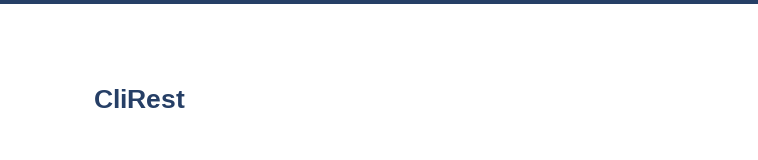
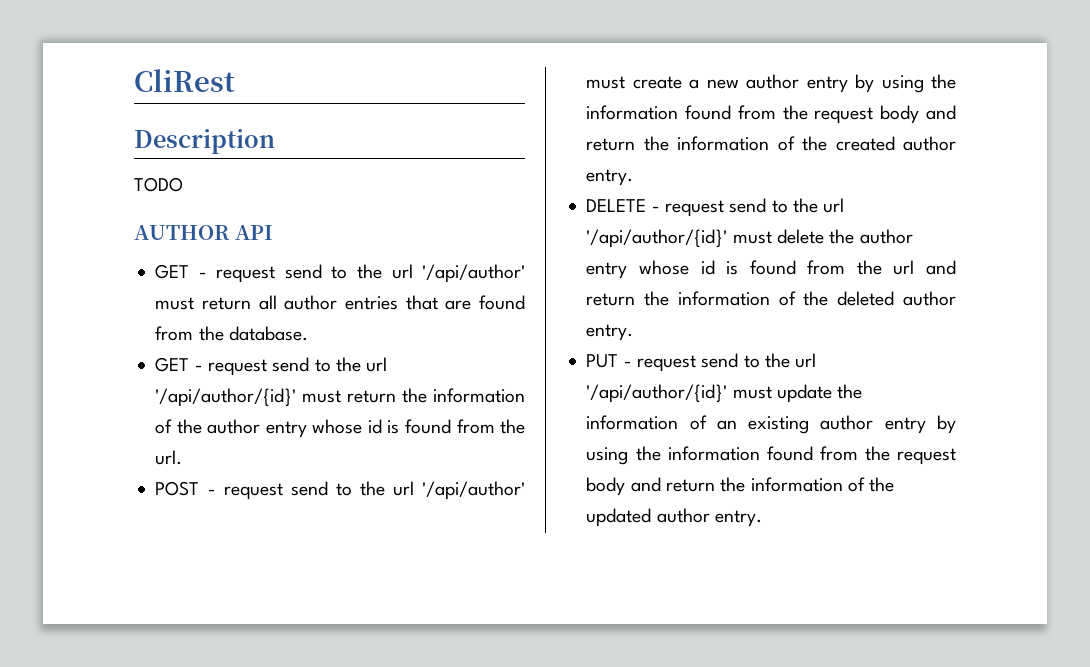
+ Description
+ TODO
+ AUTHOR API
+ GET - request send to the url '/api/author' must return all author entries that are found from the database.
+ GET - request send to the url '/api/author/{id}' must return the information of the author entry whose id is found from the url.
+ POST - request send to the url '/api/author' must create a new author entry by using the information found from the request body and return the information of the created author entry.
+ DELETE - request send to the url '/api/author/{id}' must delete the author entry whose id is found from the url and return the information of the deleted author entry.
+ PUT - request send to the url '/api/author/{id}' must update the information of an existing author entry by using the information found from the request body and return the information of the updated author entry.

